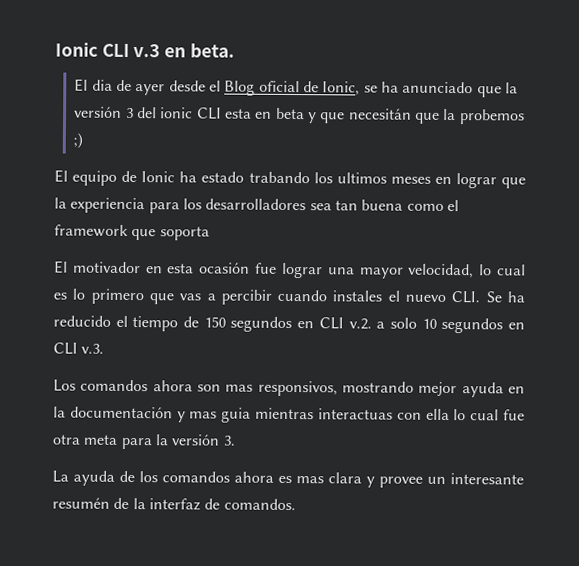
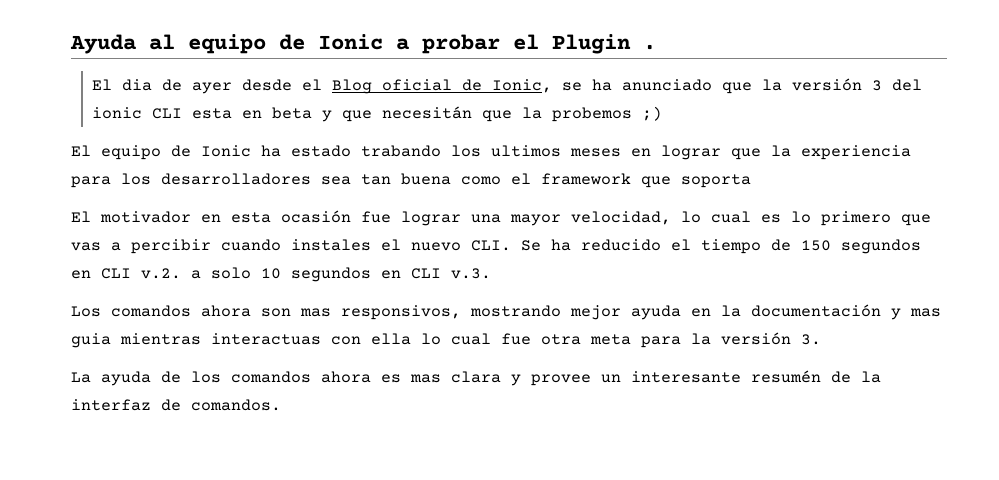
- Ionic CLI v.3 en beta.
+ Ayuda al equipo de Ionic a probar el Plugin .

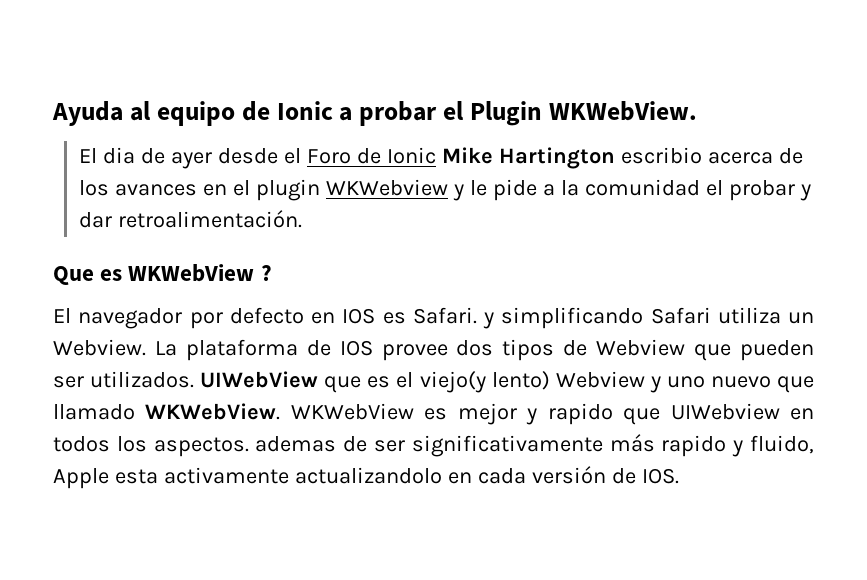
- Ayuda al equipo de Ionic a probar el Plugin .
+ Ayuda al equipo de Ionic a probar el Plugin WKWebView.
- El dia de ayer desde el Blog oficial de Ionic, se ha anunciado que la versión 3 del ionic CLI esta en beta y que necesitán que la probemos ;)
- El equipo de Ionic ha estado trabando los ultimos meses en lograr que la experiencia para los desarrolladores sea tan buena como el framework que soporta
- El motivador en esta ocasión fue lograr una mayor velocidad, lo cual es lo primero que vas a percibir cuando instales el nuevo CLI. Se ha reducido el tiempo de 150 segundos en CLI v.2. a solo 10 segundos en CLI v.3.
- Los comandos ahora son mas responsivos, mostrando mejor ayuda en la documentación y mas guia mientras interactuas con ella lo cual fue otra meta para la versión 3.
- La ayuda de los comandos ahora es mas clara y provee un interesante resumén de la interfaz de comandos.
+ El dia de ayer desde el Foro de Ionic Mike Hartington escribio acerca de los avances en el plugin WKWebview y le pide a la comunidad el probar y dar retroalimentación.
+ Que es WKWebView ?
+ El navegador por defecto en IOS es Safari. y simplificando Safari utiliza un Webview. La plataforma de IOS provee dos tipos de Webview que pueden ser utilizados. UIWebView que es el viejo(y lento) Webview y uno nuevo que llamado WKWebView. WKWebView es mejor y rapido que UIWebview en todos los aspectos. ademas de ser significativamente más rapido y fluido, Apple esta activamente actualizandolo en cada versión de IOS.

